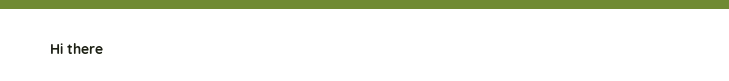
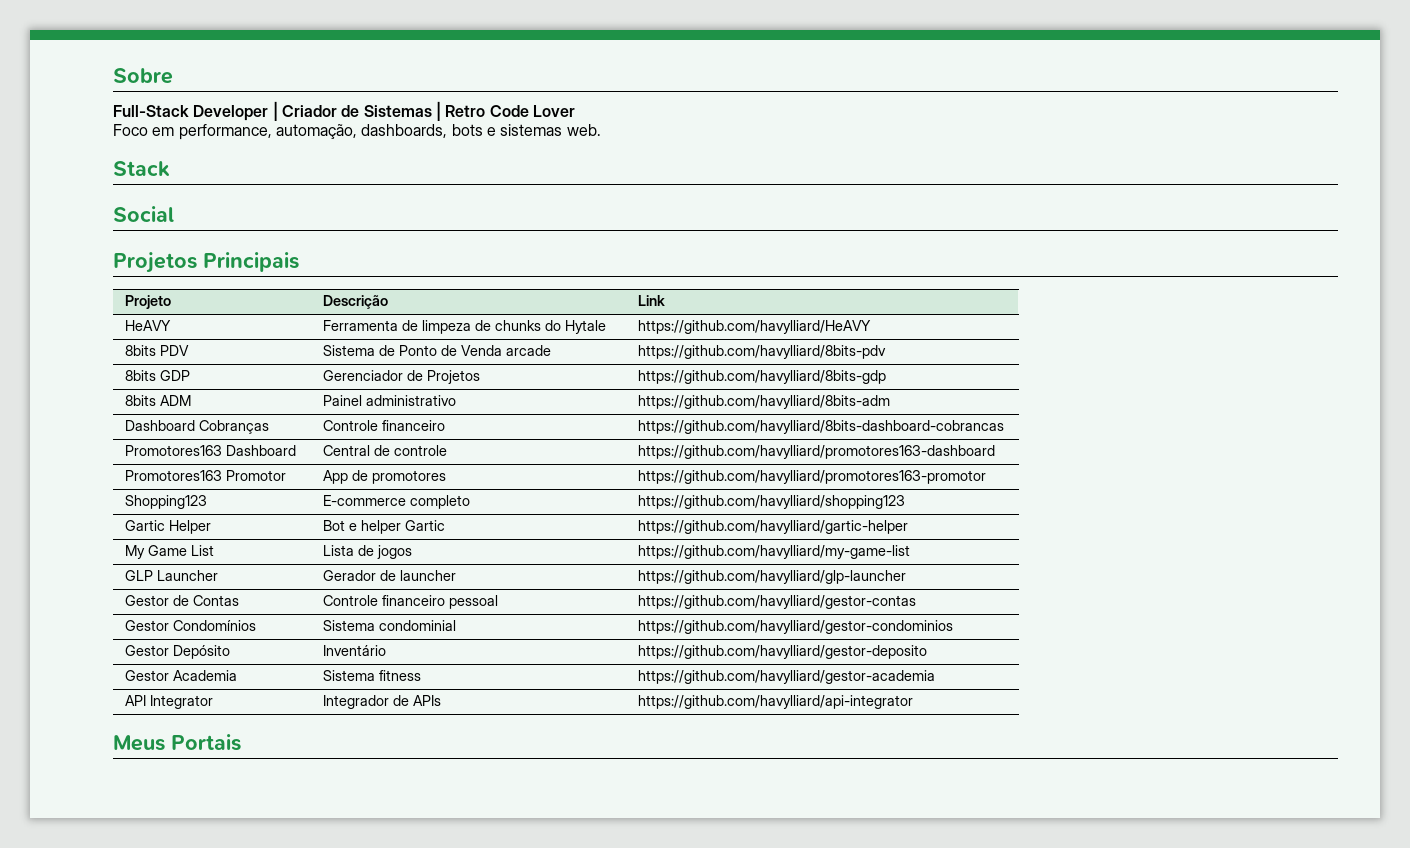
- Hi there
+ Sobre
+ Full-Stack Developer | Criador de Sistemas | Retro Code Lover
+ Foco em performance, automação, dashboards, bots e sistemas web.
+ Stack
+ Social
+ Projetos Principais
+ Projeto | Descrição | Link
+ HeAVY | Ferramenta de limpeza de chunks do Hytale | https://github.com/havylliard/HeAVY
+ 8bits PDV | Sistema de Ponto de Venda arcade | https://github.com/havylliard/8bits-pdv
+ 8bits GDP | Gerenciador de Projetos | https://github.com/havylliard/8bits-gdp
+ 8bits ADM | Painel administrativo | https://github.com/havylliard/8bits-adm
+ Dashboard Cobranças | Controle financeiro | https://github.com/havylliard/8bits-dashboard-cobrancas
+ Promotores163 Dashboard | Central de controle | https://github.com/havylliard/promotores163-dashboard
+ Promotores163 Promotor | App de promotores | https://github.com/havylliard/promotores163-promotor
+ Shopping123 | E-commerce completo | https://github.com/havylliard/shopping123
+ Gartic Helper | Bot e helper Gartic | https://github.com/havylliard/gartic-helper
+ My Game List | Lista de jogos | https://github.com/havylliard/my-game-list
+ GLP Launcher | Gerador de launcher | https://github.com/havylliard/glp-launcher
+ Gestor de Contas | Controle financeiro pessoal | https://github.com/havylliard/gestor-contas
+ Gestor Condomínios | Sistema condominial | https://github.com/havylliard/gestor-condominios
+ Gestor Depósito | Inventário | https://github.com/havylliard/gestor-deposito
+ Gestor Academia | Sistema fitness | https://github.com/havylliard/gestor-academia
+ API Integrator | Integrador de APIs | https://github.com/havylliard/api-integrator
+ Meus Portais

